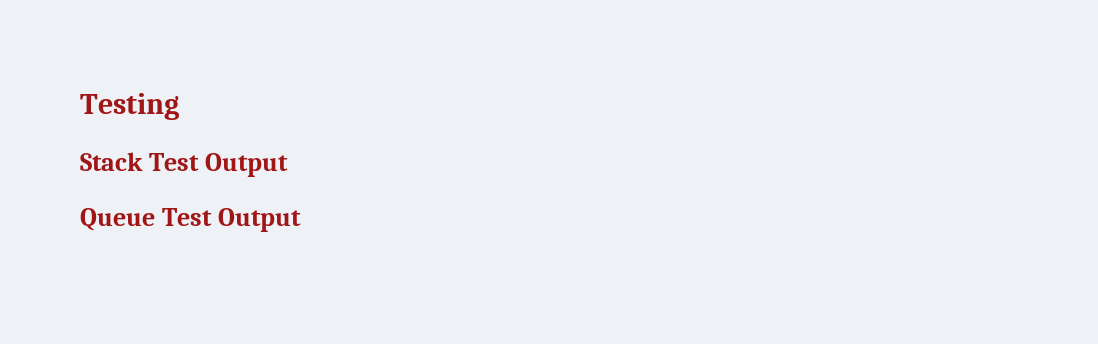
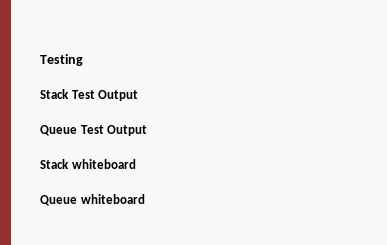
+ Stack whiteboard
+ Queue whiteboard

